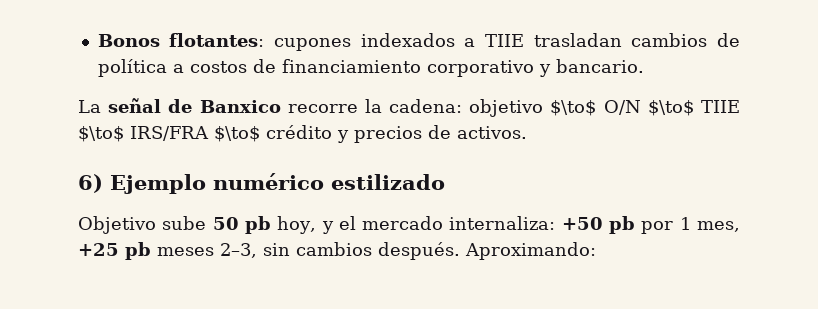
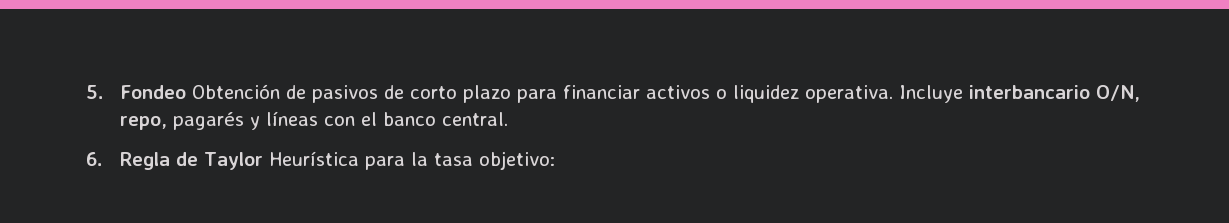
- Bonos flotantes: cupones indexados a TIIE trasladan cambios de política a costos de financiamiento corporativo y bancario.
- La señal de Banxico recorre la cadena: objetivo $\to$ O/N $\to$ TIIE $\to$ IRS/FRA $\to$ crédito y precios de activos.
- 6) Ejemplo numérico estilizado
- Objetivo sube 50 pb hoy, y el mercado internaliza: +50 pb por 1 mes, +25 pb meses 2–3, sin cambios después. Aproximando:
+ 5. Fondeo Obtención de pasivos de corto plazo para financiar activos o liquidez operativa. Incluye interbancario O/N, repo, pagarés y líneas con el banco central.
+ 6. Regla de Taylor Heurística para la tasa objetivo:

